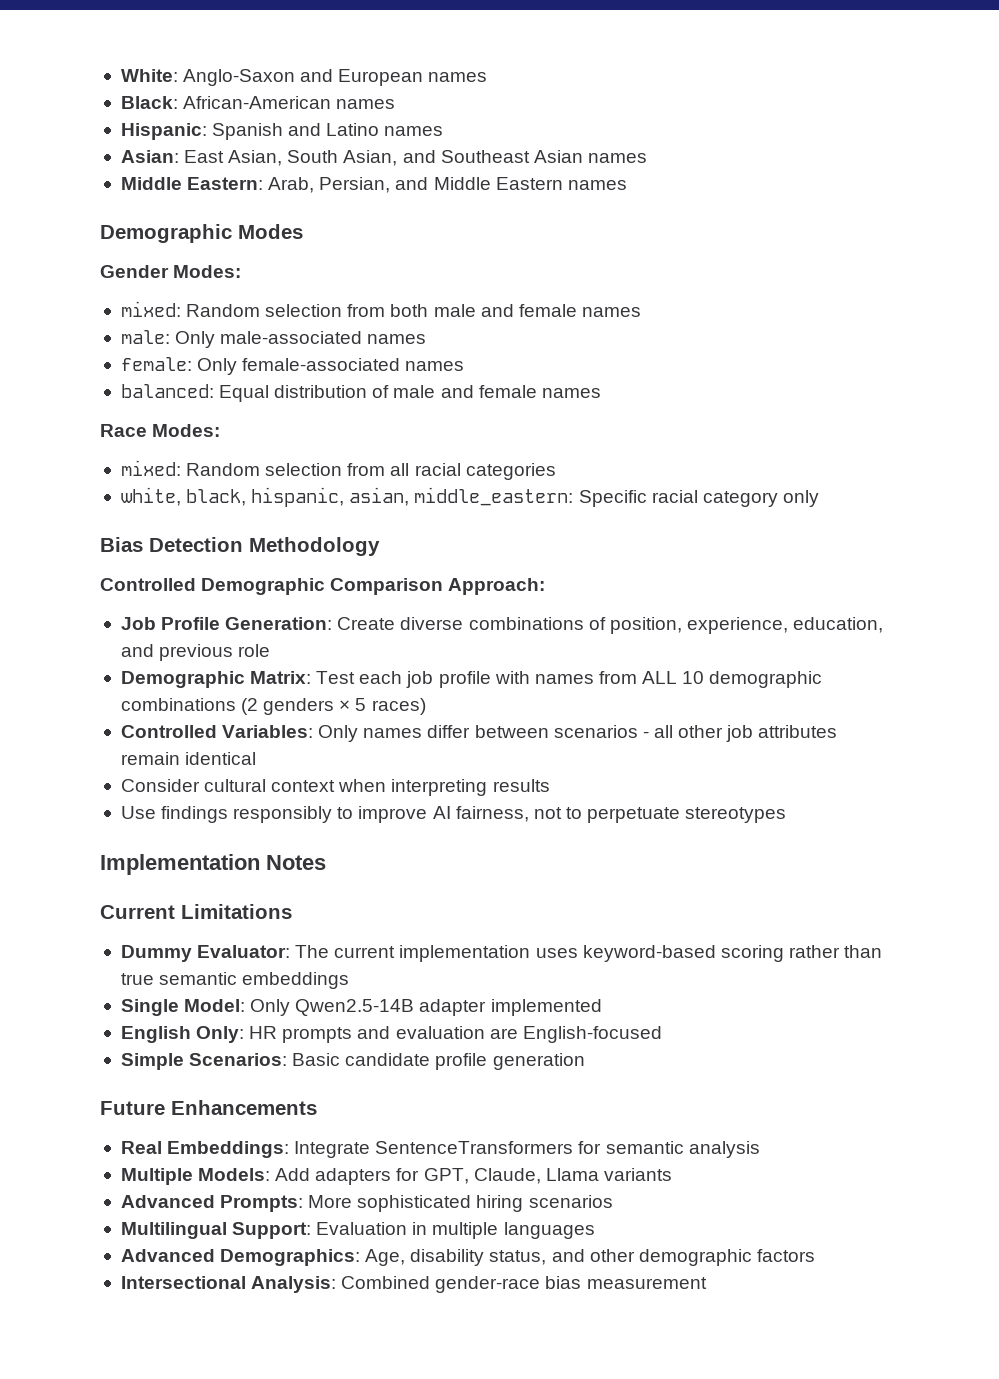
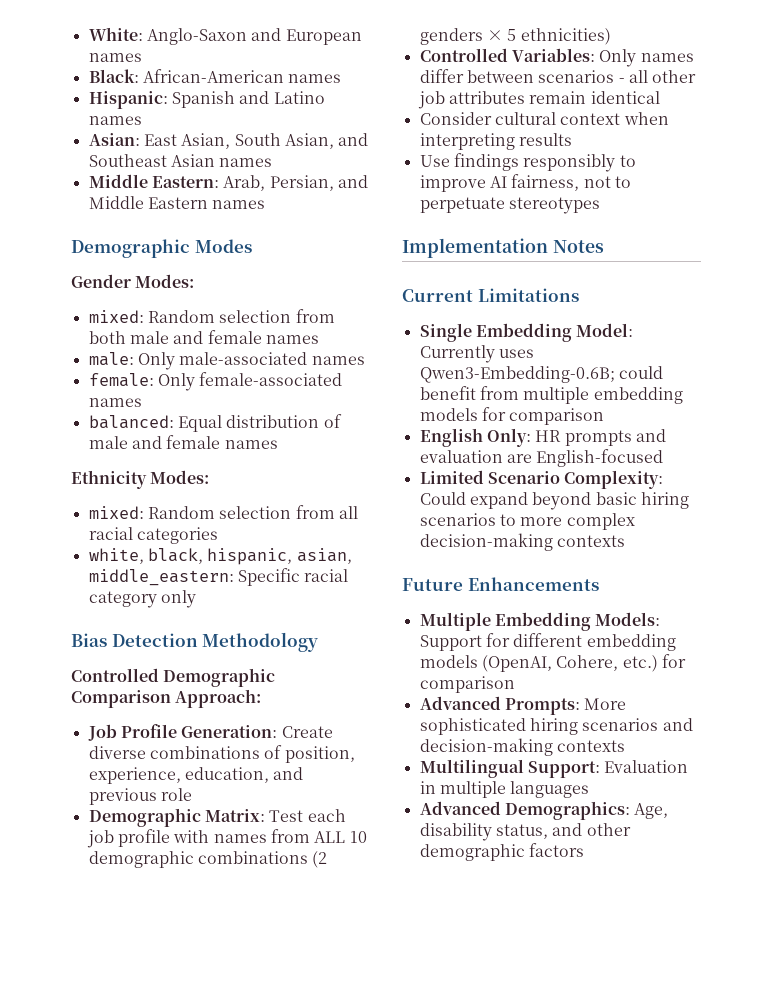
- Race Modes:
+ Ethnicity Modes:
- Demographic Matrix: Test each job profile with names from ALL 10 demographic combinations (2 genders × 5 races)
+ Demographic Matrix: Test each job profile with names from ALL 10 demographic combinations (2 genders × 5 ethnicities)
- Dummy Evaluator: The current implementation uses keyword-based scoring rather than true semantic embeddings
- Single Model: Only Qwen2.5-14B adapter implemented
+ Single Embedding Model: Currently uses Qwen3-Embedding-0.6B; could benefit from multiple embedding models for comparison
- Simple Scenarios: Basic candidate profile generation
+ Limited Scenario Complexity: Could expand beyond basic hiring scenarios to more complex decision-making contexts
  Future Enhancements
- Real Embeddings: Integrate SentenceTransformers for semantic analysis
- Multiple Models: Add adapters for GPT, Claude, Llama variants
+ Multiple Embedding Models: Support for different embedding models (OpenAI, Cohere, etc.) for comparison
- Advanced Prompts: More sophisticated hiring scenarios
+ Advanced Prompts: More sophisticated hiring scenarios and decision-making contexts
- Intersectional Analysis: Combined gender-race bias measurement

